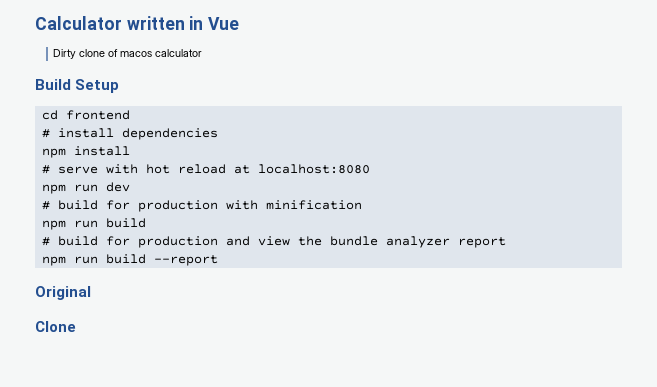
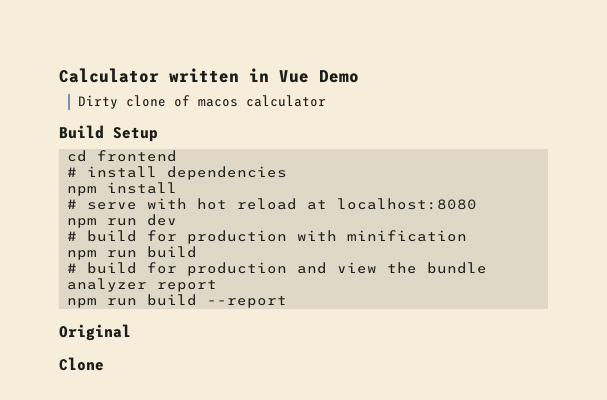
- Calculator written in Vue
+ Calculator written in Vue Demo

